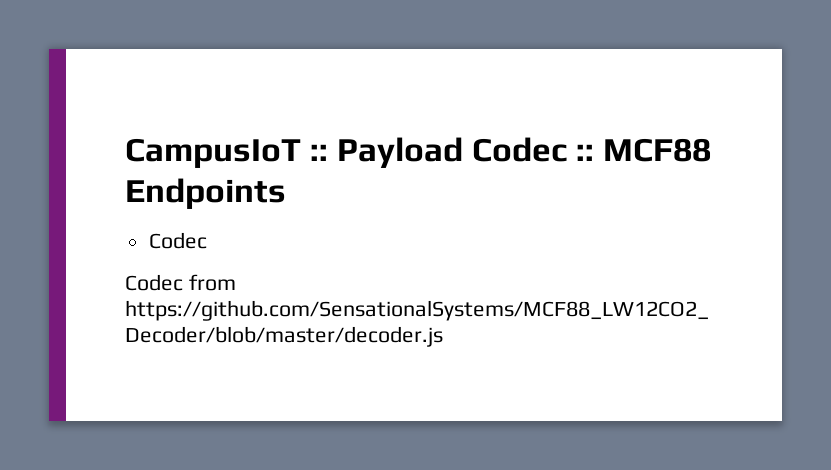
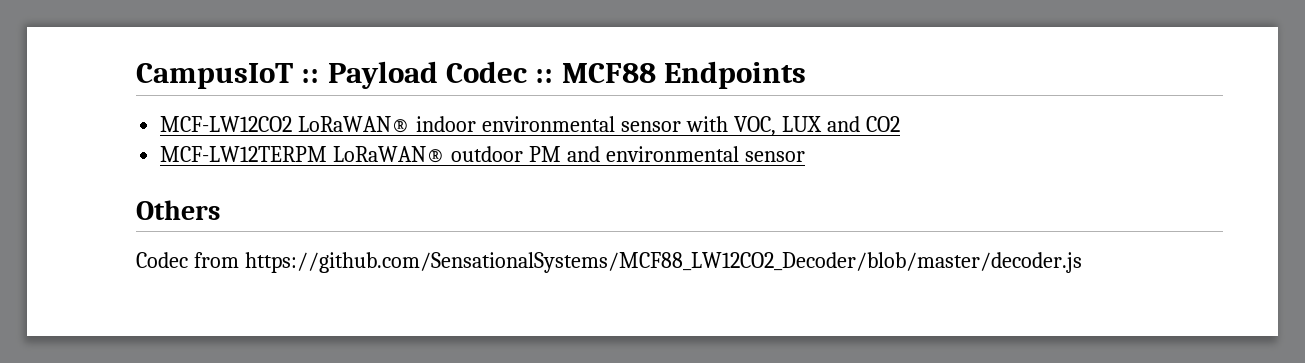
  CampusIoT :: Payload Codec :: MCF88 Endpoints
- Codec
+ MCF-LW12CO2 LoRaWAN® indoor environmental sensor with VOC, LUX and CO2
+ MCF-LW12TERPM LoRaWAN® outdoor PM and environmental sensor
+ Others

